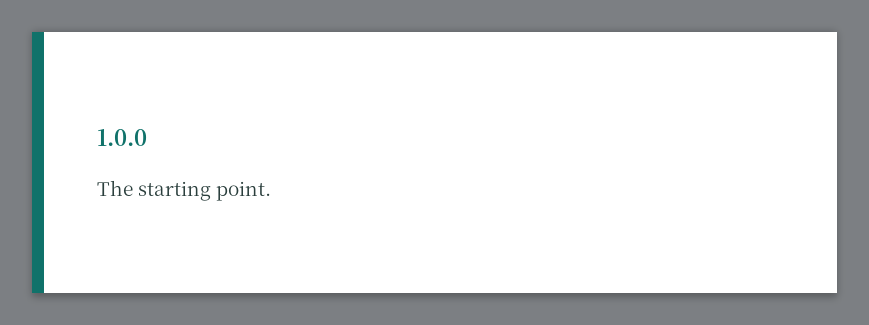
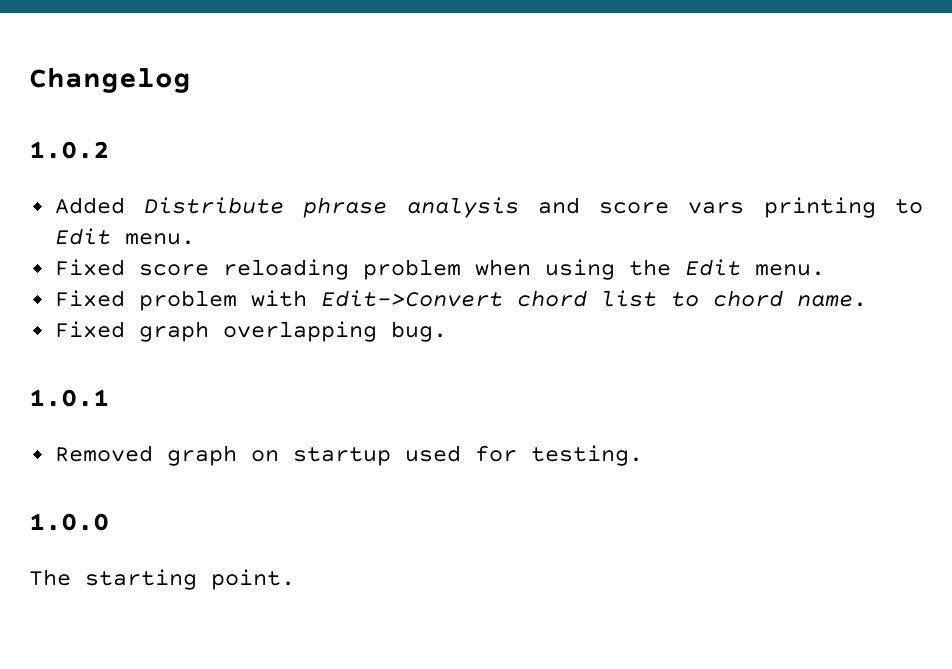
+ Changelog
+ 1.0.2
+ Added Distribute phrase analysis and score vars printing to Edit menu.
+ Fixed score reloading problem when using the Edit menu.
+ Fixed problem with Edit->Convert chord list to chord name.
+ Fixed graph overlapping bug.
+ 1.0.1
+ Removed graph on startup used for testing.

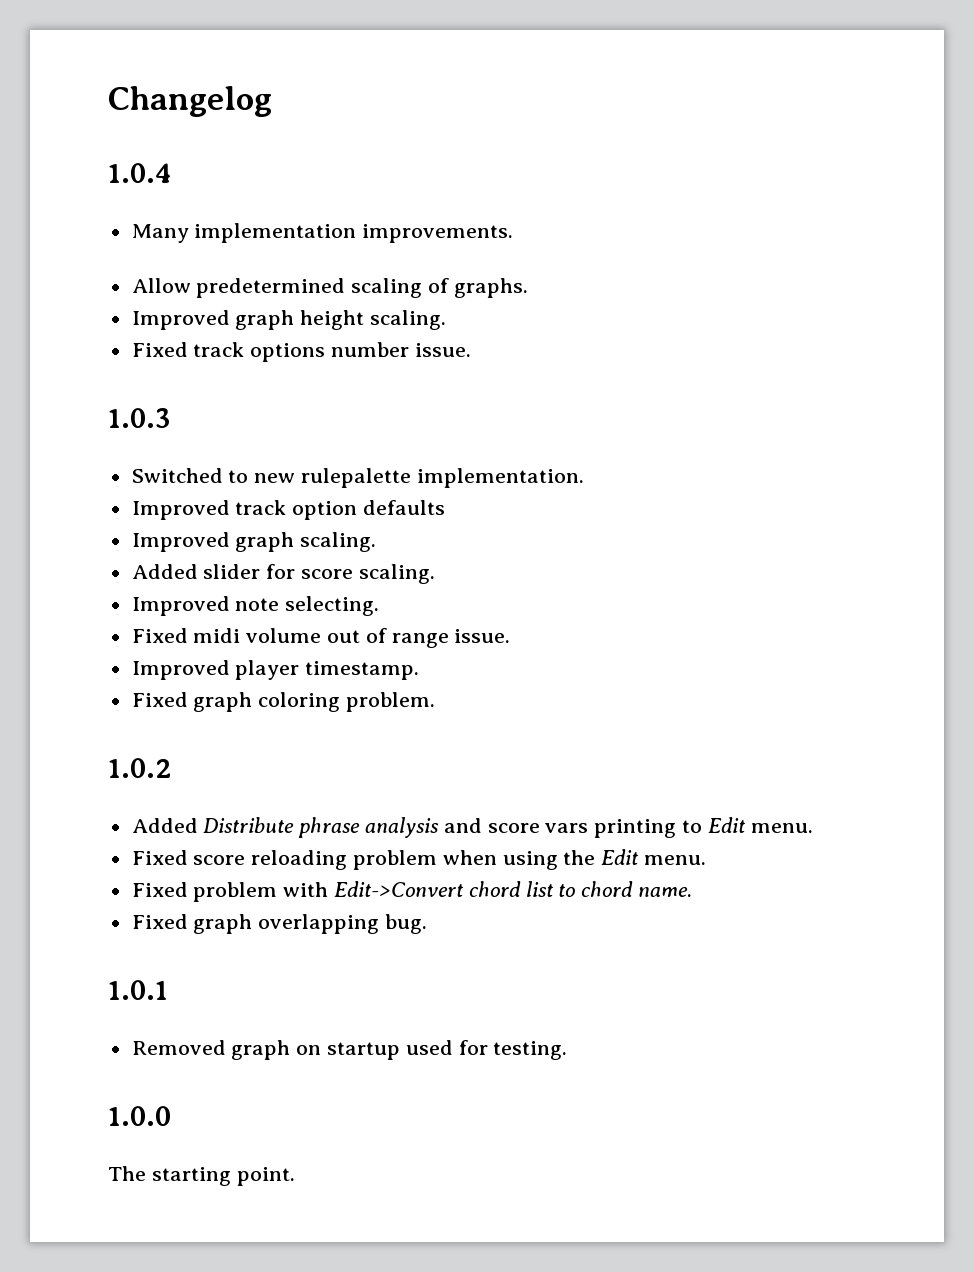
+ 1.0.4
+ Many implementation improvements.
+ Allow predetermined scaling of graphs.
+ Improved graph height scaling.
+ Fixed track options number issue.
+ 1.0.3
+ Switched to new rulepalette implementation.
+ Improved track option defaults
+ Improved graph scaling.
+ Added slider for score scaling.
+ Improved note selecting.
+ Fixed midi volume out of range issue.
+ Improved player timestamp.
+ Fixed graph coloring problem.

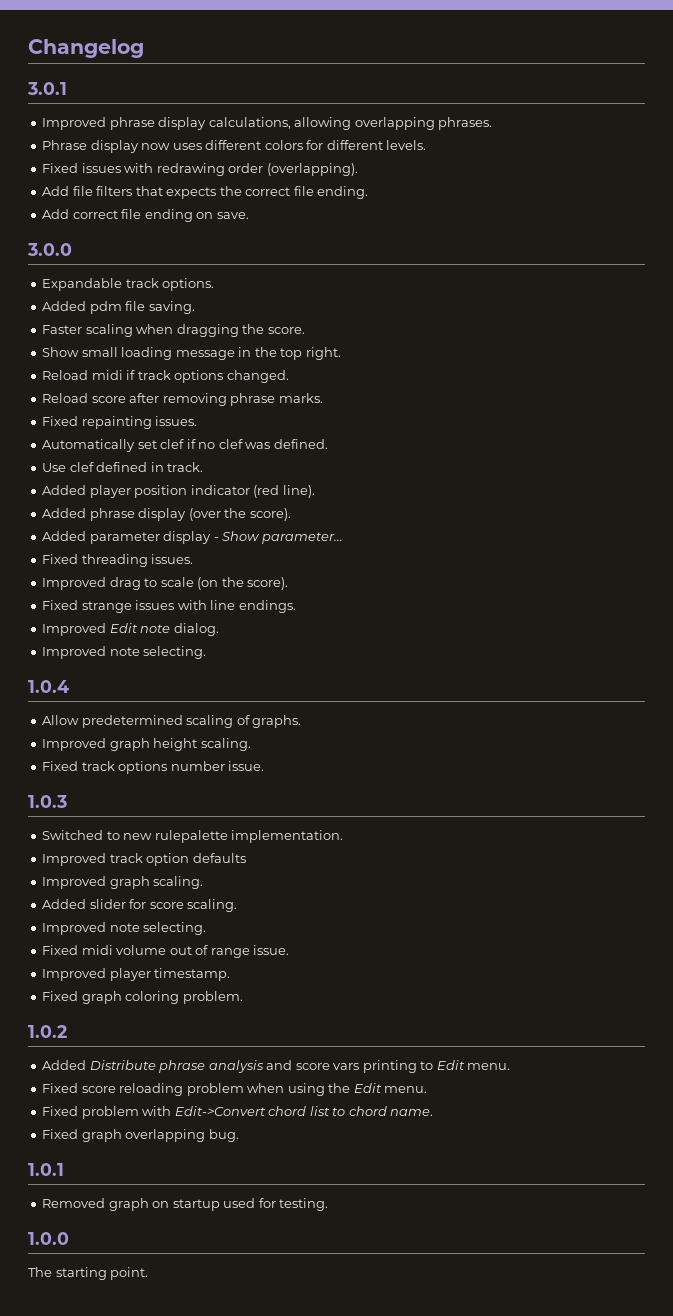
+ 3.0.1
+ Improved phrase display calculations, allowing overlapping phrases.
+ Phrase display now uses different colors for different levels.
+ Fixed issues with redrawing order (overlapping).
+ Add file filters that expects the correct file ending.
+ Add correct file ending on save.
+ 3.0.0
+ Expandable track options.
+ Added pdm file saving.
+ Faster scaling when dragging the score.
+ Show small loading message in the top right.
+ Reload midi if track options changed.
+ Reload score after removing phrase marks.
+ Fixed repainting issues.
+ Automatically set clef if no clef was defined.
+ Use clef defined in track.
+ Added player position indicator (red line).
+ Added phrase display (over the score).
+ Added parameter display - Show parameter...
+ Fixed threading issues.
+ Improved drag to scale (on the score).
+ Fixed strange issues with line endings.
+ Improved Edit note dialog.
+ Improved note selecting.
  1.0.4
- Many implementation improvements.

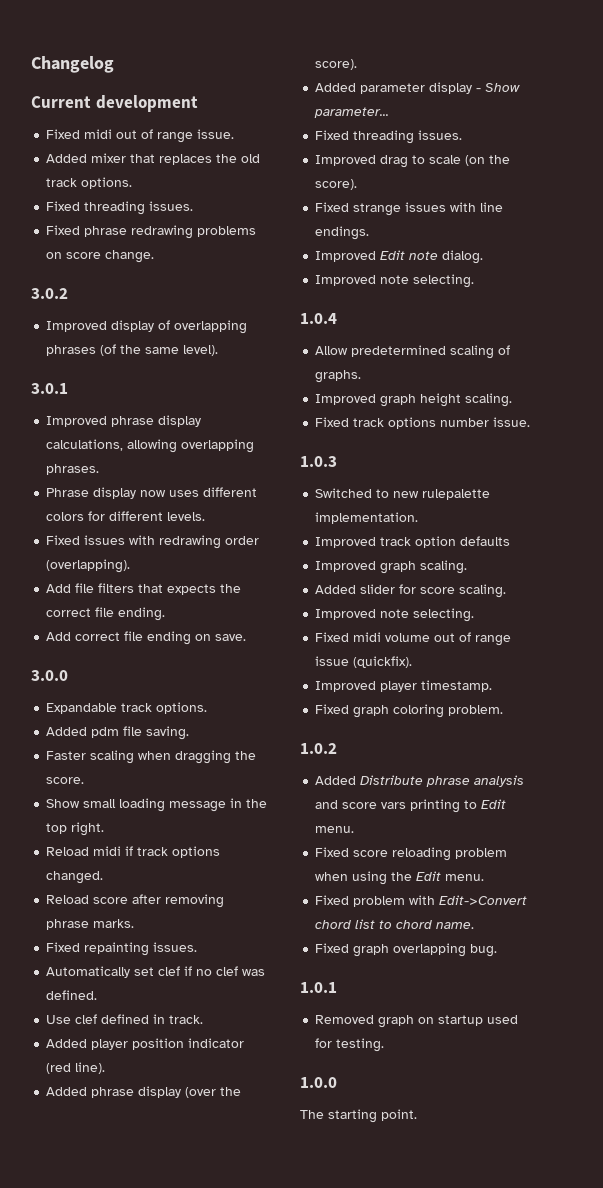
+ Current development
+ Fixed midi out of range issue.
+ Added mixer that replaces the old track options.
+ Fixed threading issues.
+ Fixed phrase redrawing problems on score change.
+ 3.0.2
+ Improved display of overlapping phrases (of the same level).
- Fixed midi volume out of range issue.
+ Fixed midi volume out of range issue (quickfix).

